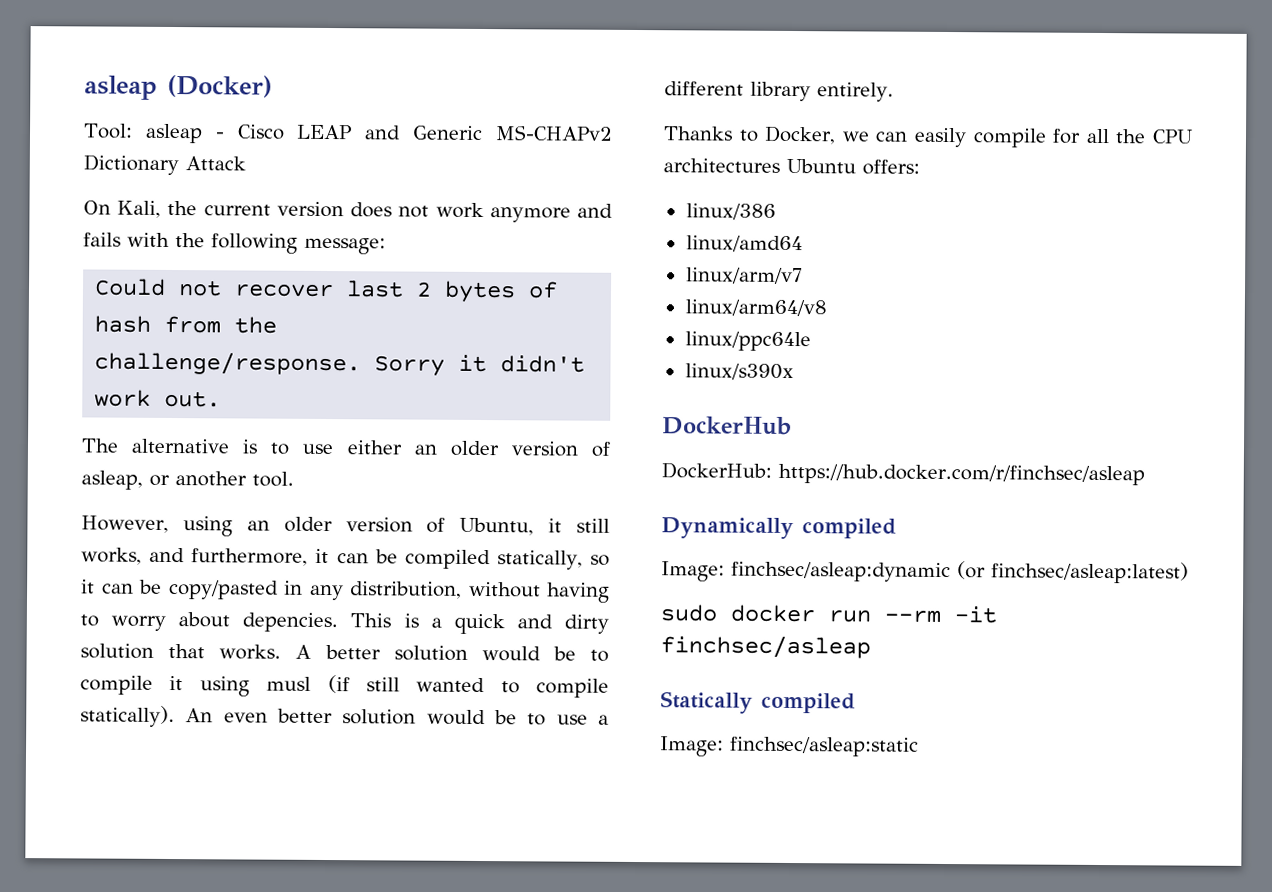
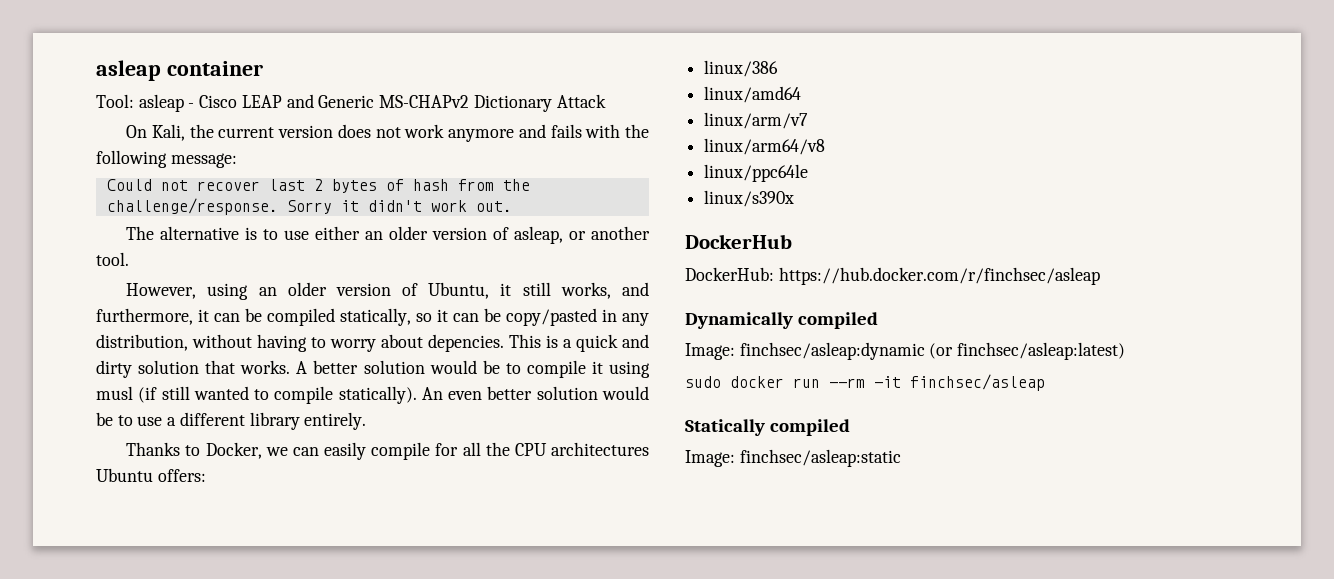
- asleap (Docker)
+ asleap container

